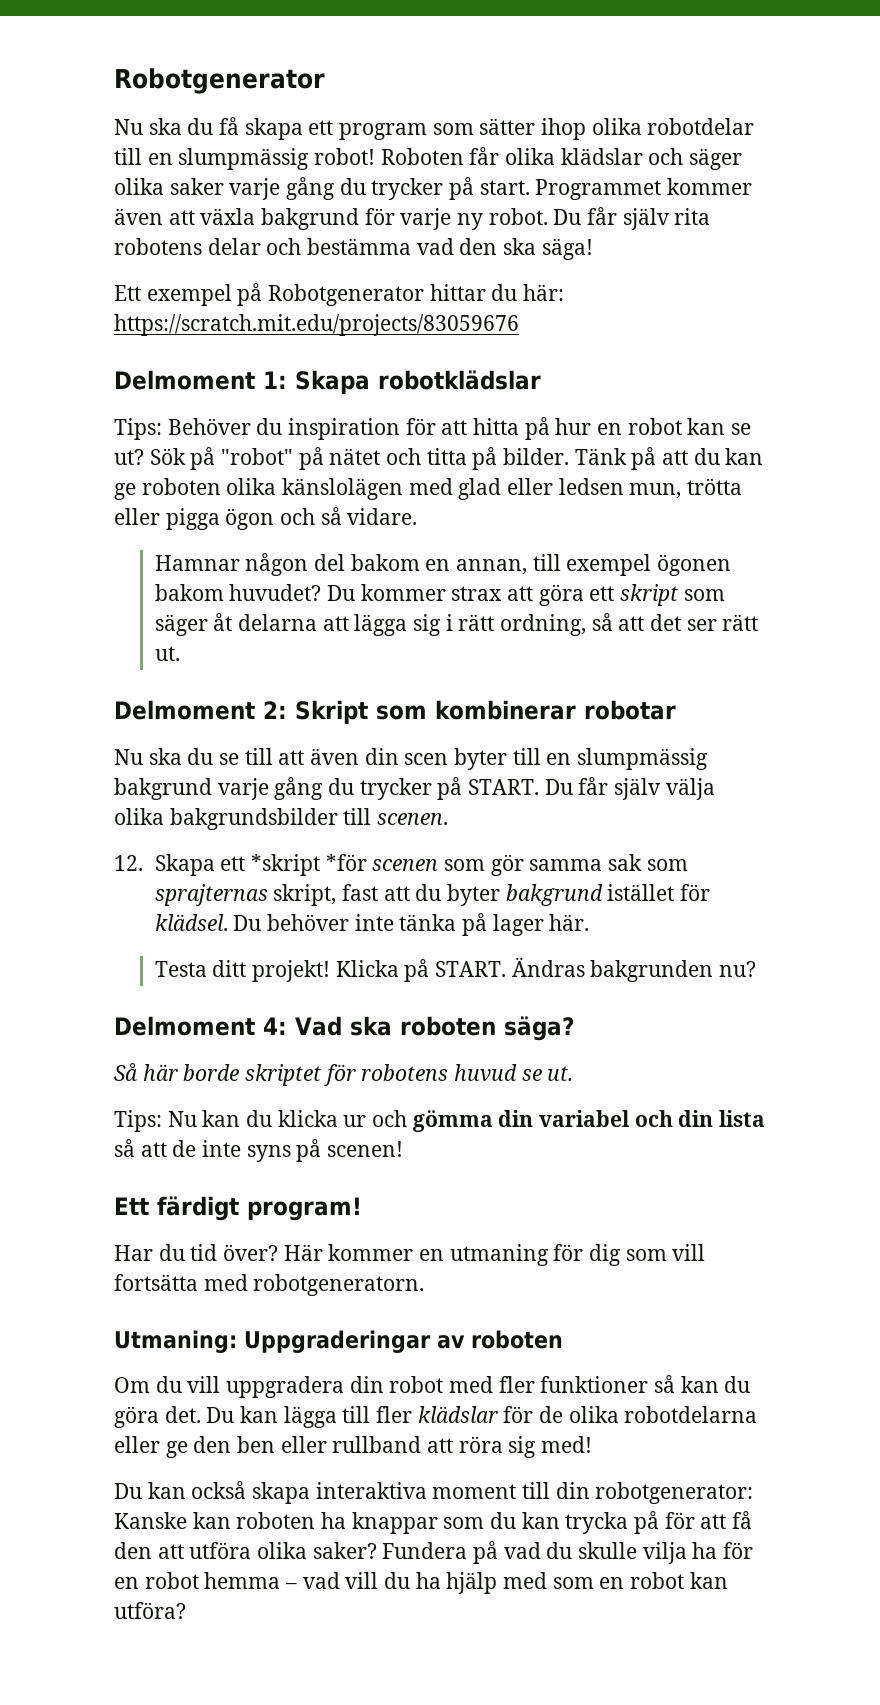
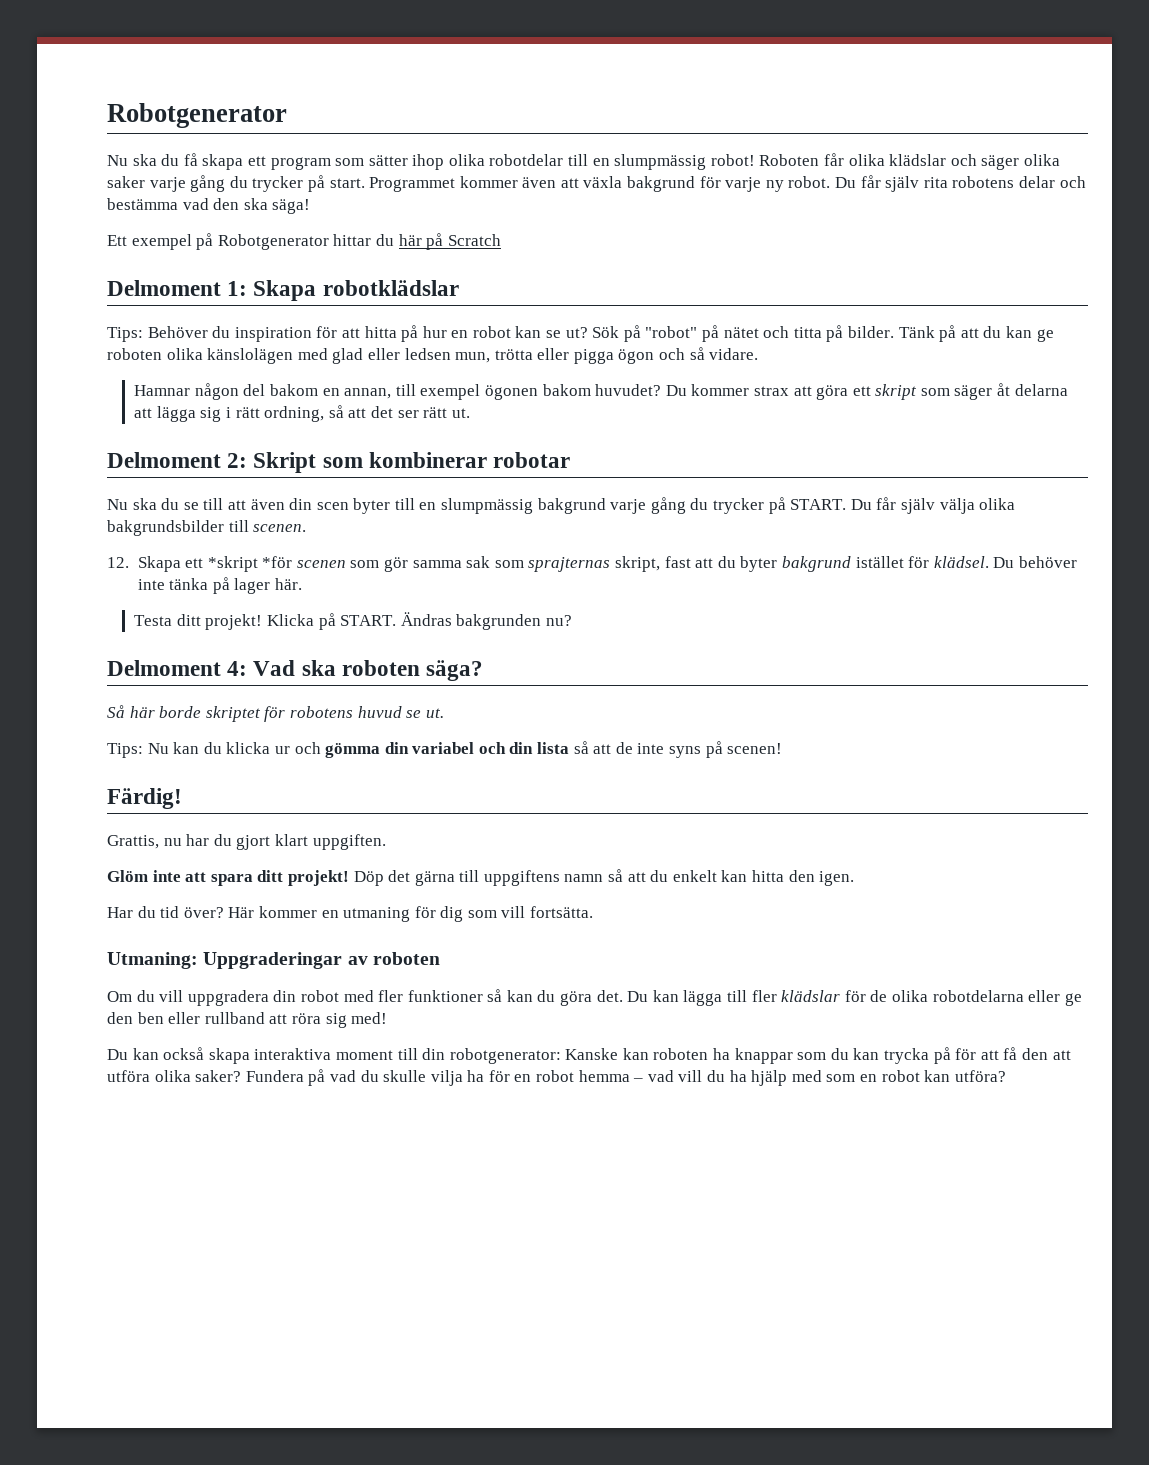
- Ett exempel på Robotgenerator hittar du här: https://scratch.mit.edu/projects/83059676
+ Ett exempel på Robotgenerator hittar du här på Scratch
- Ett färdigt program!
+ Färdig!
+ Grattis, nu har du gjort klart uppgiften.
+ Glöm inte att spara ditt projekt! Döp det gärna till uppgiftens namn så att du enkelt kan hitta den igen.
- Här kommer en utmaning för dig som vill fortsätta med robotgeneratorn.
+ Här kommer en utmaning för dig som vill fortsätta.

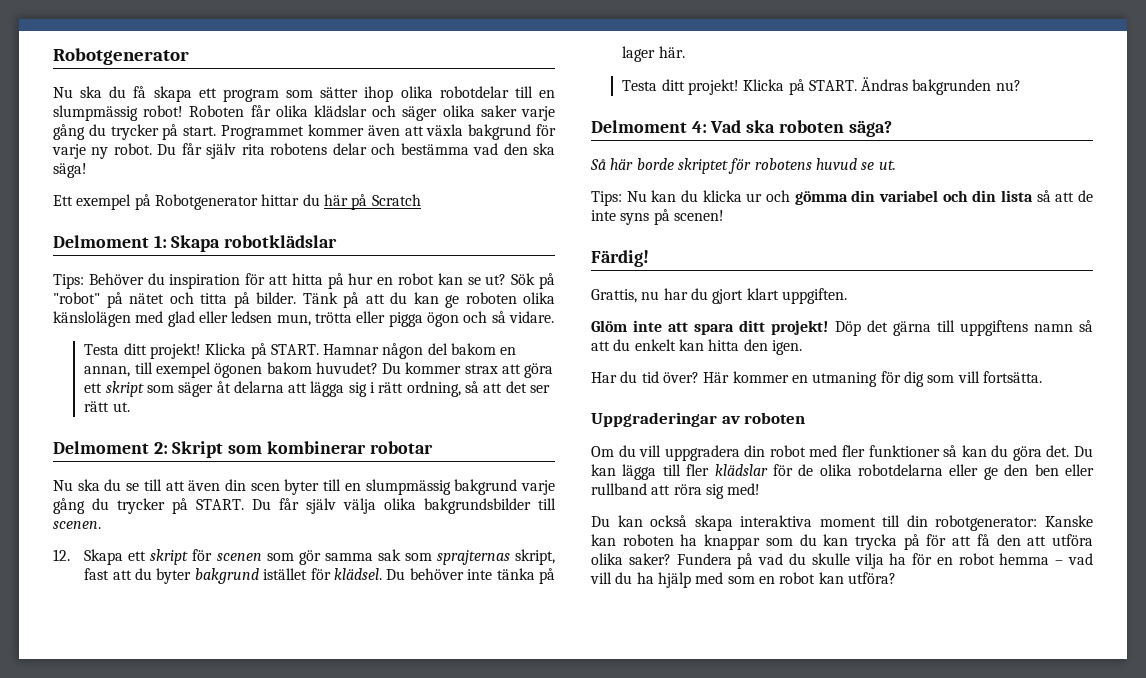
  Tänk på att du kan ge roboten olika känslolägen med glad eller ledsen mun, trötta eller pigga ögon och så vidare.
- Hamnar någon del bakom en annan, till exempel ögonen bakom huvudet?
+ Testa ditt projekt! Klicka på START. Hamnar någon del bakom en annan, till exempel ögonen bakom huvudet?
- 12. Skapa ett *skript *för scenen som gör samma sak som sprajternas skript, fast att du byter bakgrund istället för klädsel.
+ 12. Skapa ett skript för scenen som gör samma sak som sprajternas skript, fast att du byter bakgrund istället för klädsel.
- Utmaning: Uppgraderingar av roboten
+ Uppgraderingar av roboten

